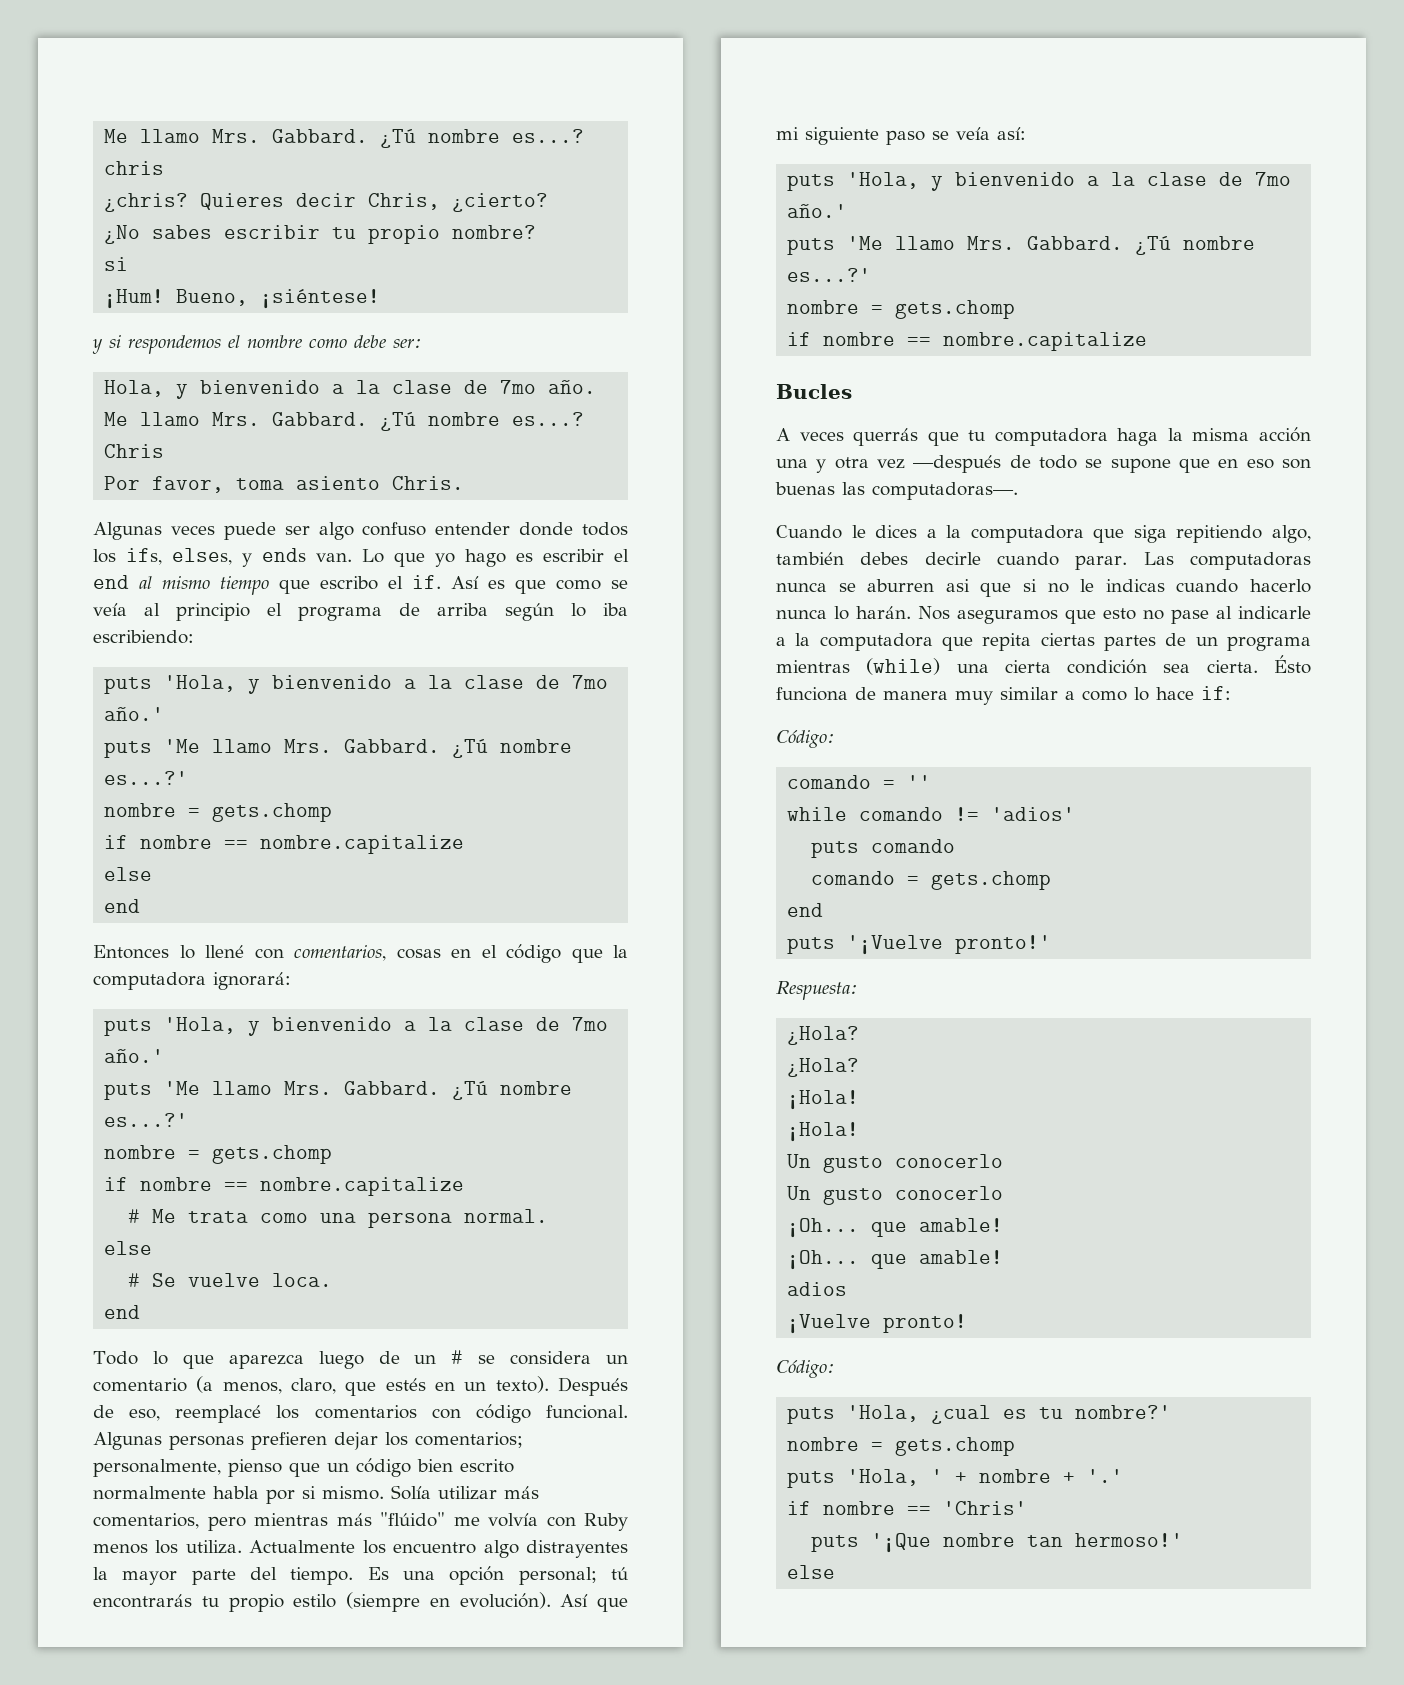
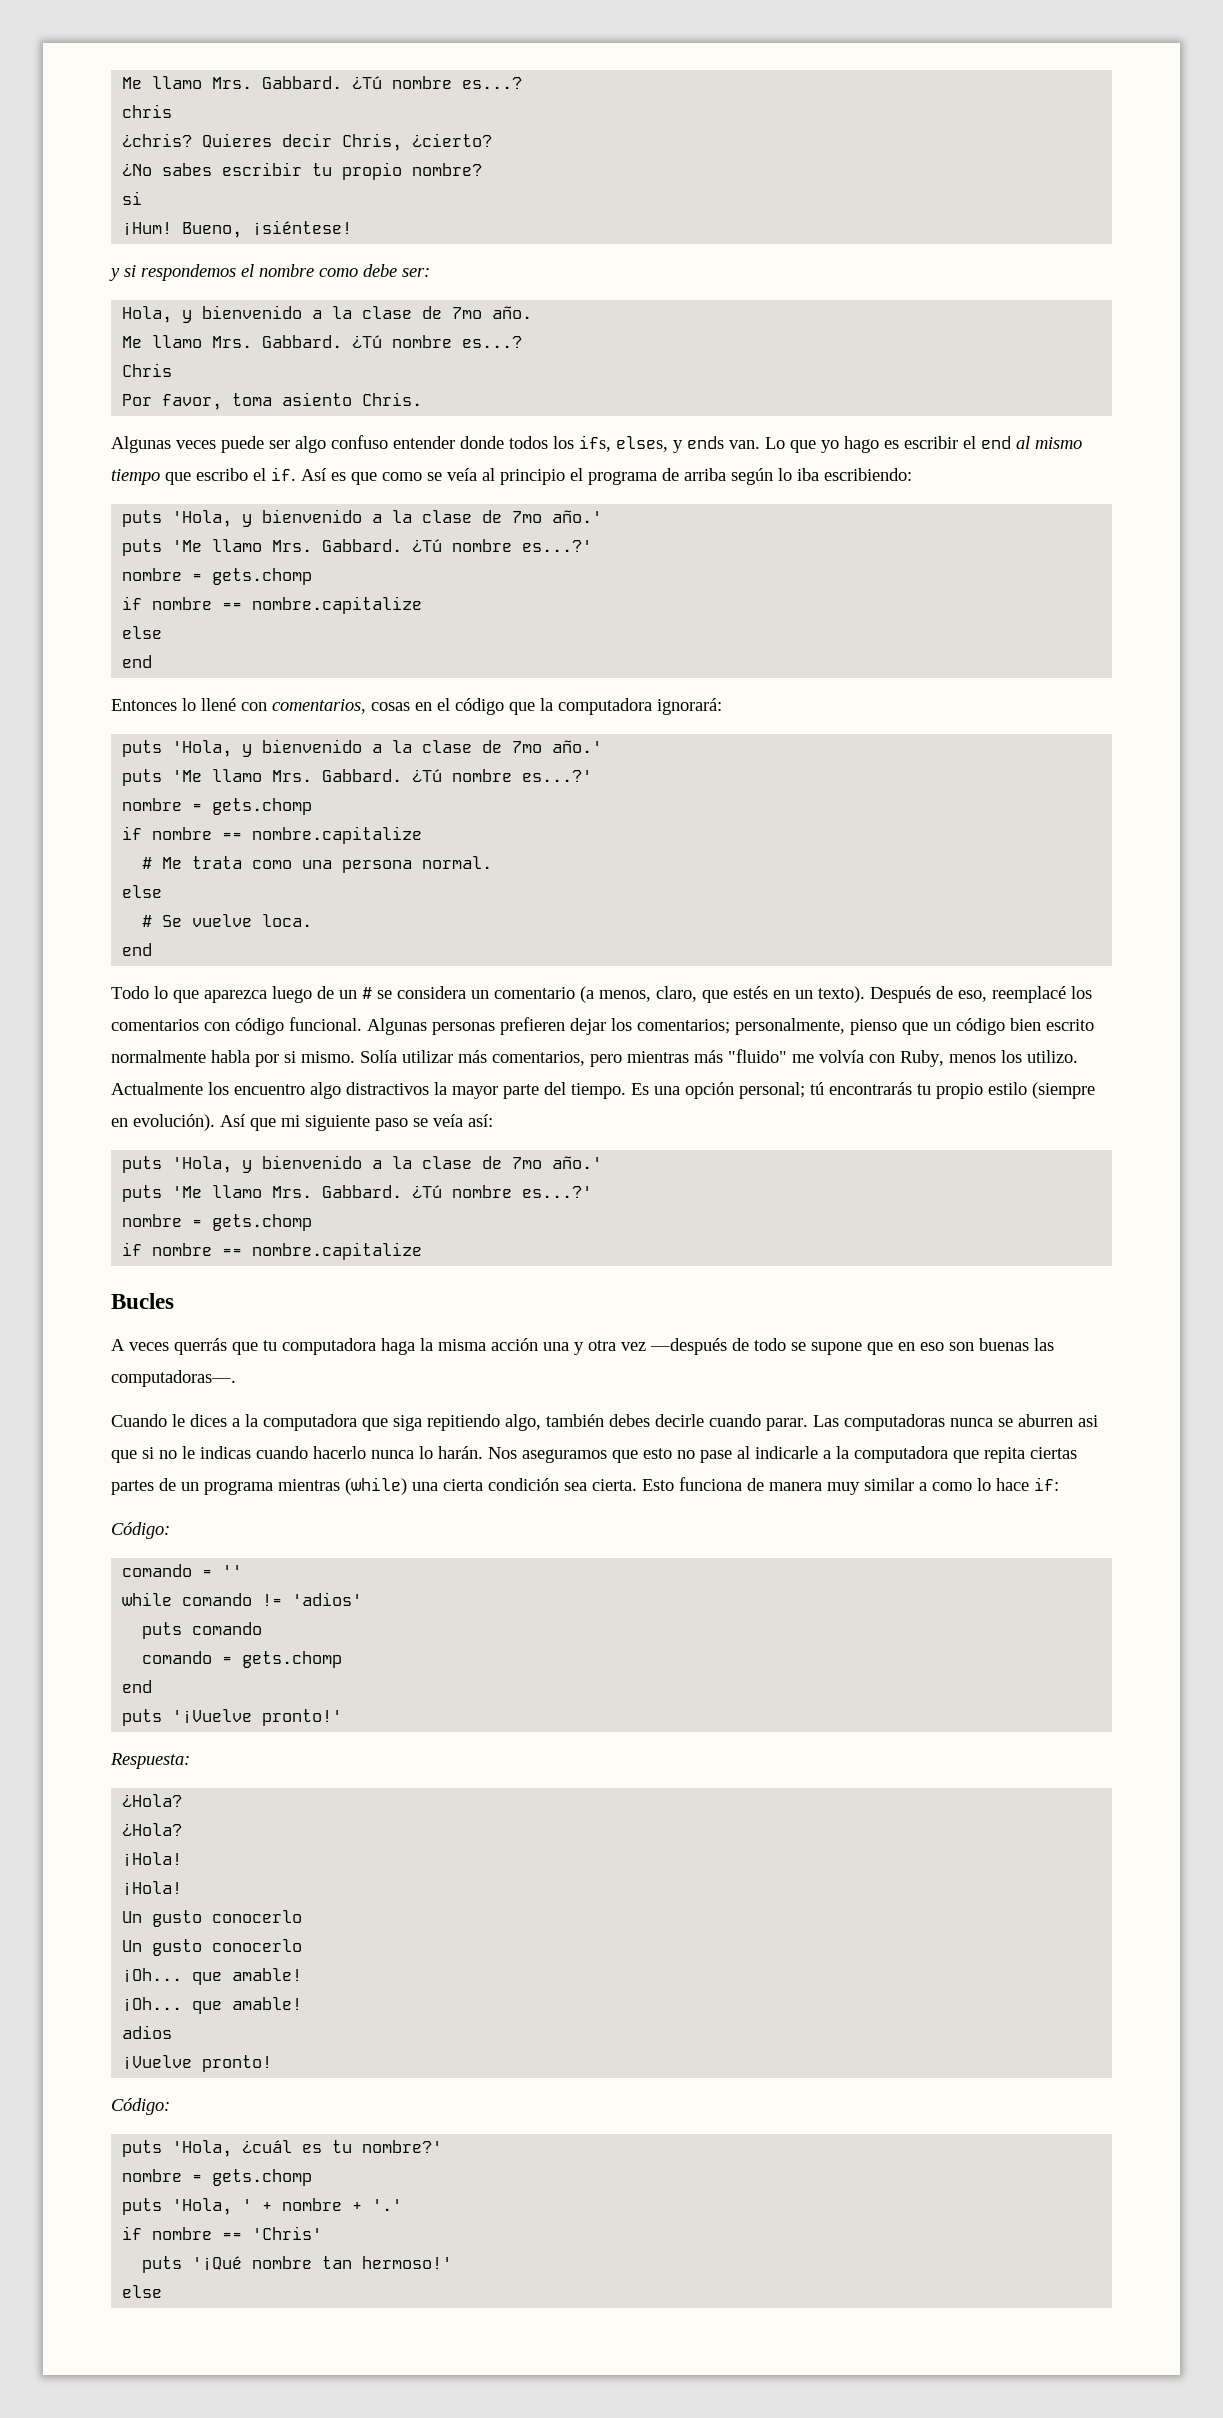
- Solía utilizar más comentarios, pero mientras más "flúido" me volvía con Ruby menos los utiliza.
+ Solía utilizar más comentarios, pero mientras más "fluido" me volvía con Ruby, menos los utilizo.
- Actualmente los encuentro algo distrayentes la mayor parte del tiempo.
+ Actualmente los encuentro algo distractivos la mayor parte del tiempo.
- Ésto funciona de manera muy similar a como lo hace if:
+ Esto funciona de manera muy similar a como lo hace if:
- puts 'Hola, ¿cual es tu nombre?'
+ puts 'Hola, ¿cuál es tu nombre?'
- puts '¡Que nombre tan hermoso!'
+ puts '¡Qué nombre tan hermoso!'

